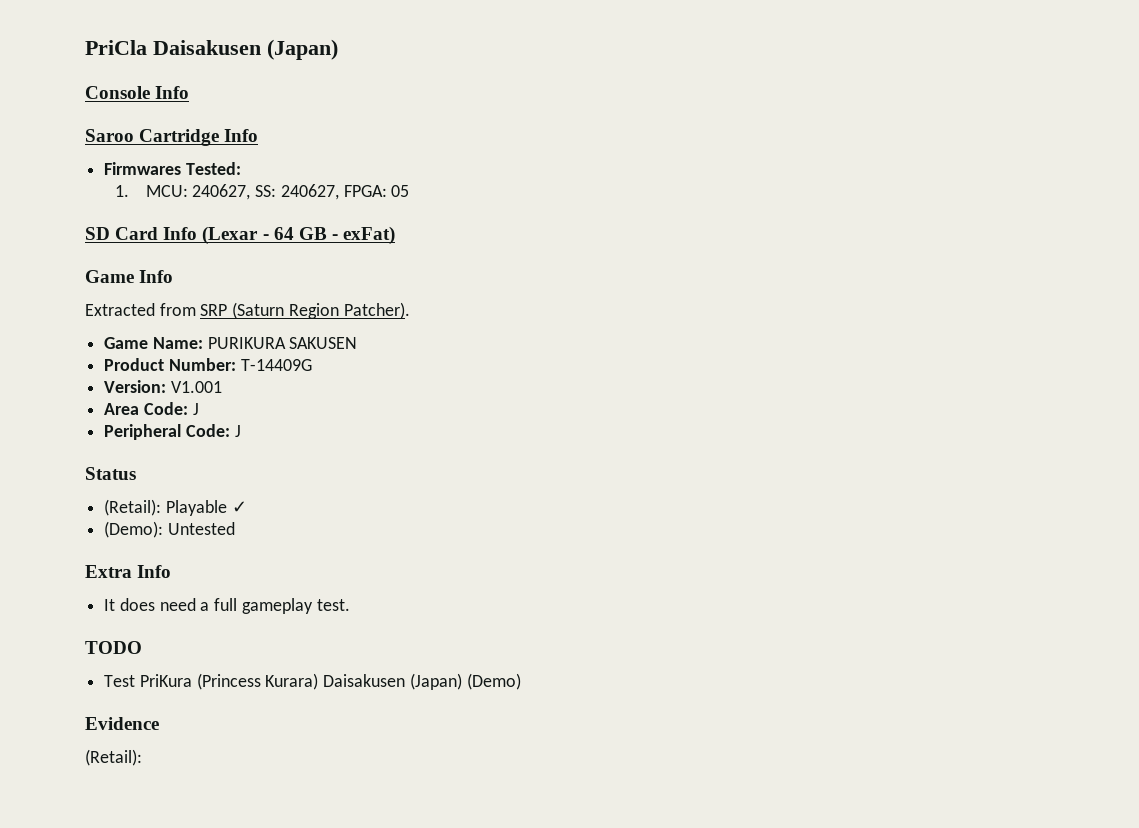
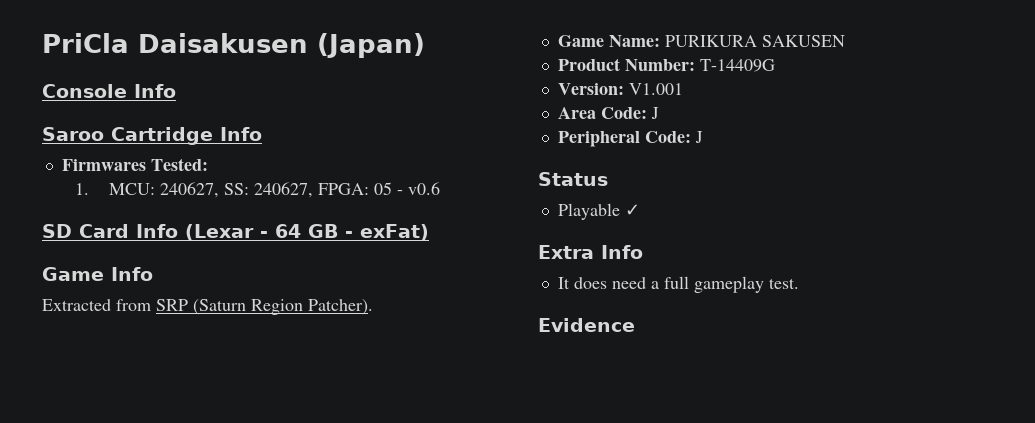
- 1. MCU: 240627, SS: 240627, FPGA: 05
+ 1. MCU: 240627, SS: 240627, FPGA: 05 - v0.6
- (Retail): Playable ✓
+ Playable ✓
- (Demo): Untested
- TODO
- Test PriKura (Princess Kurara) Daisakusen (Japan) (Demo)
  Evidence
- (Retail):

